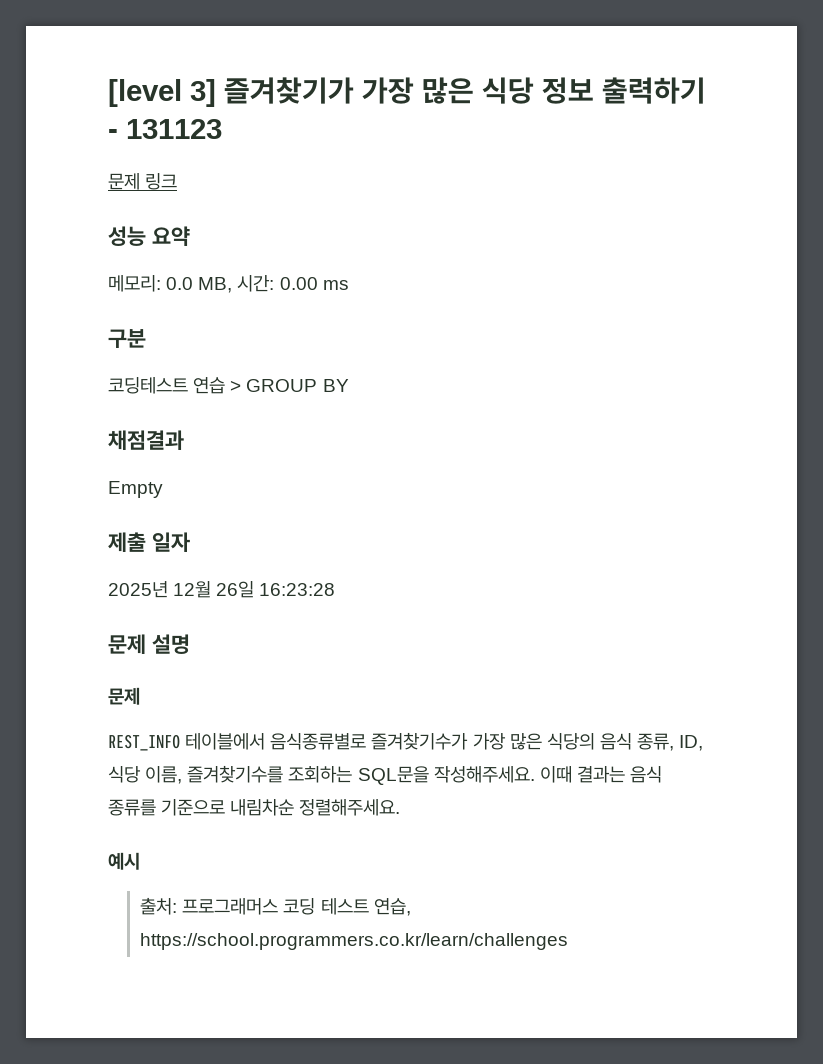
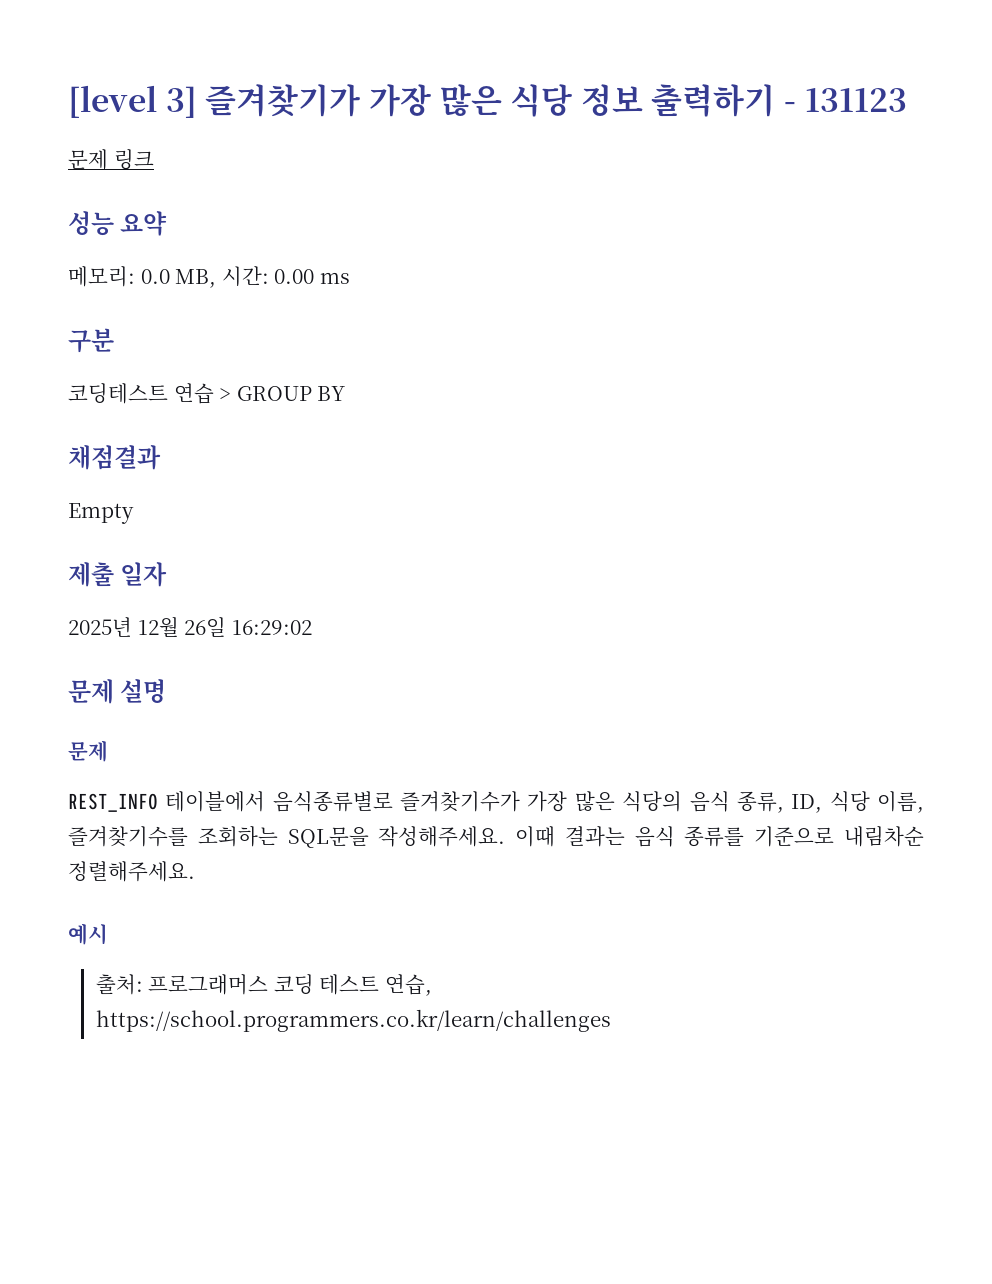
- 2025년 12월 26일 16:23:28
+ 2025년 12월 26일 16:29:02

